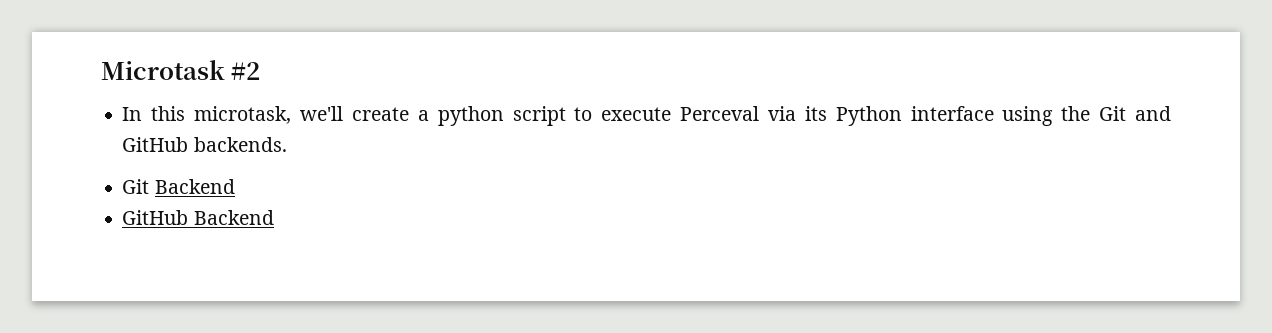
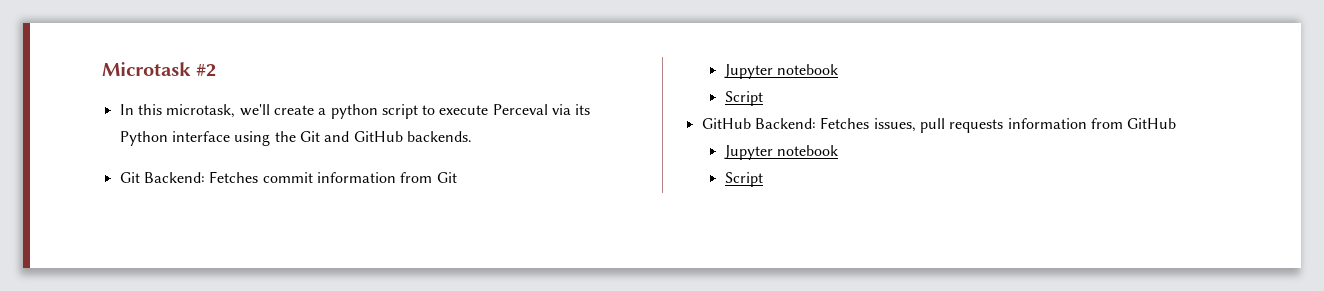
- Git Backend
- GitHub Backend
+ Git Backend: Fetches commit information from Git
+ Jupyter notebook
+ Script
+ GitHub Backend: Fetches issues, pull requests information from GitHub
+ Jupyter notebook
+ Script

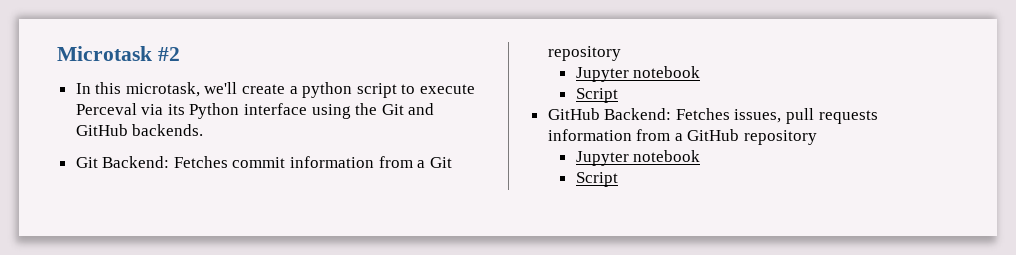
- Git Backend: Fetches commit information from Git
+ Git Backend: Fetches commit information from a Git repository
- GitHub Backend: Fetches issues, pull requests information from GitHub
+ GitHub Backend: Fetches issues, pull requests information from a GitHub repository

